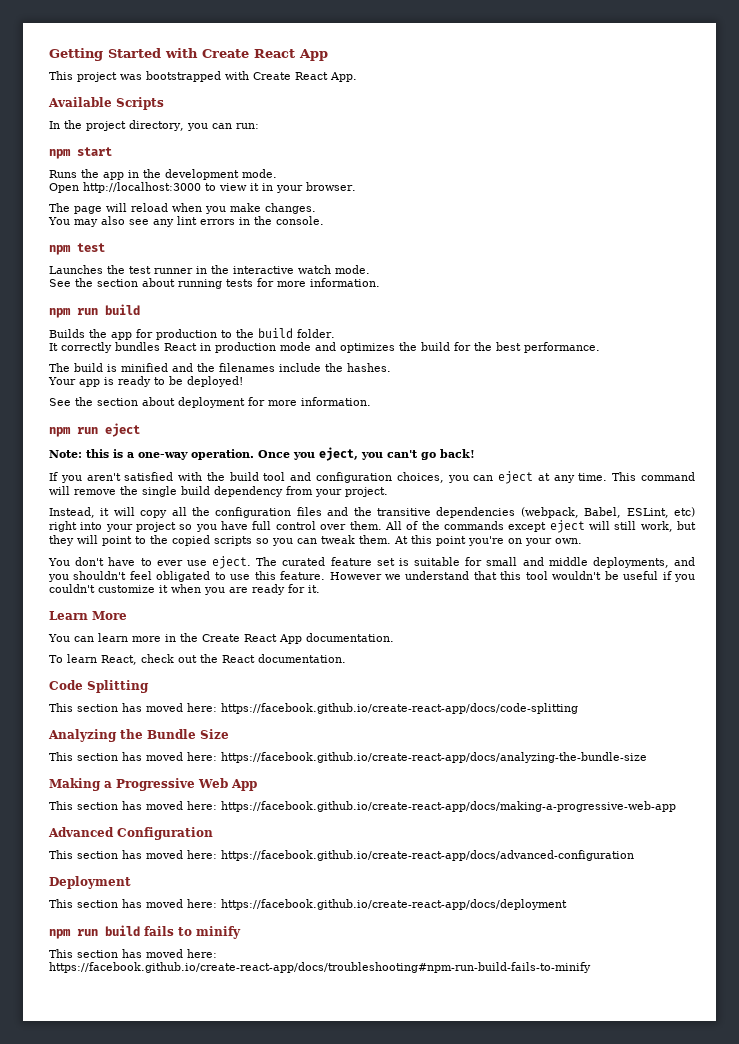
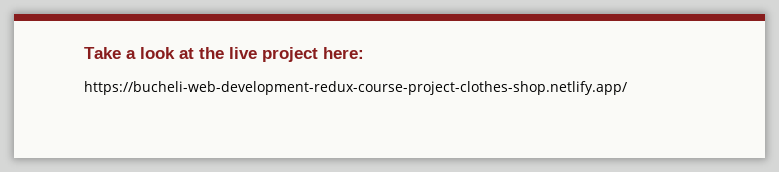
- Getting Started with Create React App
- This project was bootstrapped with Create React App.
- Available Scripts
- In the project directory, you can run:
- npm start
- Runs the app in the development mode.
- Open http://localhost:3000 to view it in your browser.
- The page will reload when you make changes.
- You may also see any lint errors in the console.
- npm test
- Launches the test runner in the interactive watch mode.
- See the section about running tests for more information.
- npm run build
- Builds the app for production to the build folder.
- It correctly bundles React in production mode and optimizes the build for the best performance.
- The build is minified and the filenames include the hashes.
- Your app is ready to be deployed!
- See the section about deployment for more information.
- npm run eject
- Note: this is a one-way operation. Once you eject, you can't go back!
- If you aren't satisfied with the build tool and configuration choices, you can eject at any time. This command will remove the single build dependency from your project.
- Instead, it will copy all the configuration files and the transitive dependencies (webpack, Babel, ESLint, etc) right into your project so you have full control over them. All of the commands except eject will still work, but they will point to the copied scripts so you can tweak them. At this point you're on your own.
- You don't have to ever use eject. The curated feature set is suitable for small and middle deployments, and you shouldn't feel obligated to use this feature. However we understand that this tool wouldn't be useful if you couldn't customize it when you are ready for it.
- Learn More
- You can learn more in the Create React App documentation.
- To learn React, check out the React documentation.
- Code Splitting
- This section has moved here: https://facebook.github.io/create-react-app/docs/code-splitting
- Analyzing the Bundle Size
- This section has moved here: https://facebook.github.io/create-react-app/docs/analyzing-the-bundle-size
- Making a Progressive Web App
- This section has moved here: https://facebook.github.io/create-react-app/docs/making-a-progressive-web-app
- Advanced Configuration
- This section has moved here: https://facebook.github.io/create-react-app/docs/advanced-configuration
- Deployment
- This section has moved here: https://facebook.github.io/create-react-app/docs/deployment
- npm run build fails to minify
- This section has moved here: https://facebook.github.io/create-react-app/docs/troubleshooting#npm-run-build-fails-to-minify
+ Take a look at the live project here:
+ https://bucheli-web-development-redux-course-project-clothes-shop.netlify.app/

